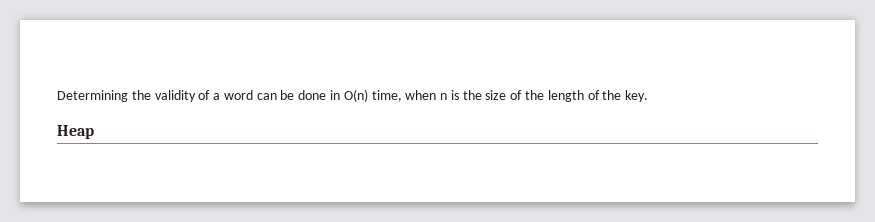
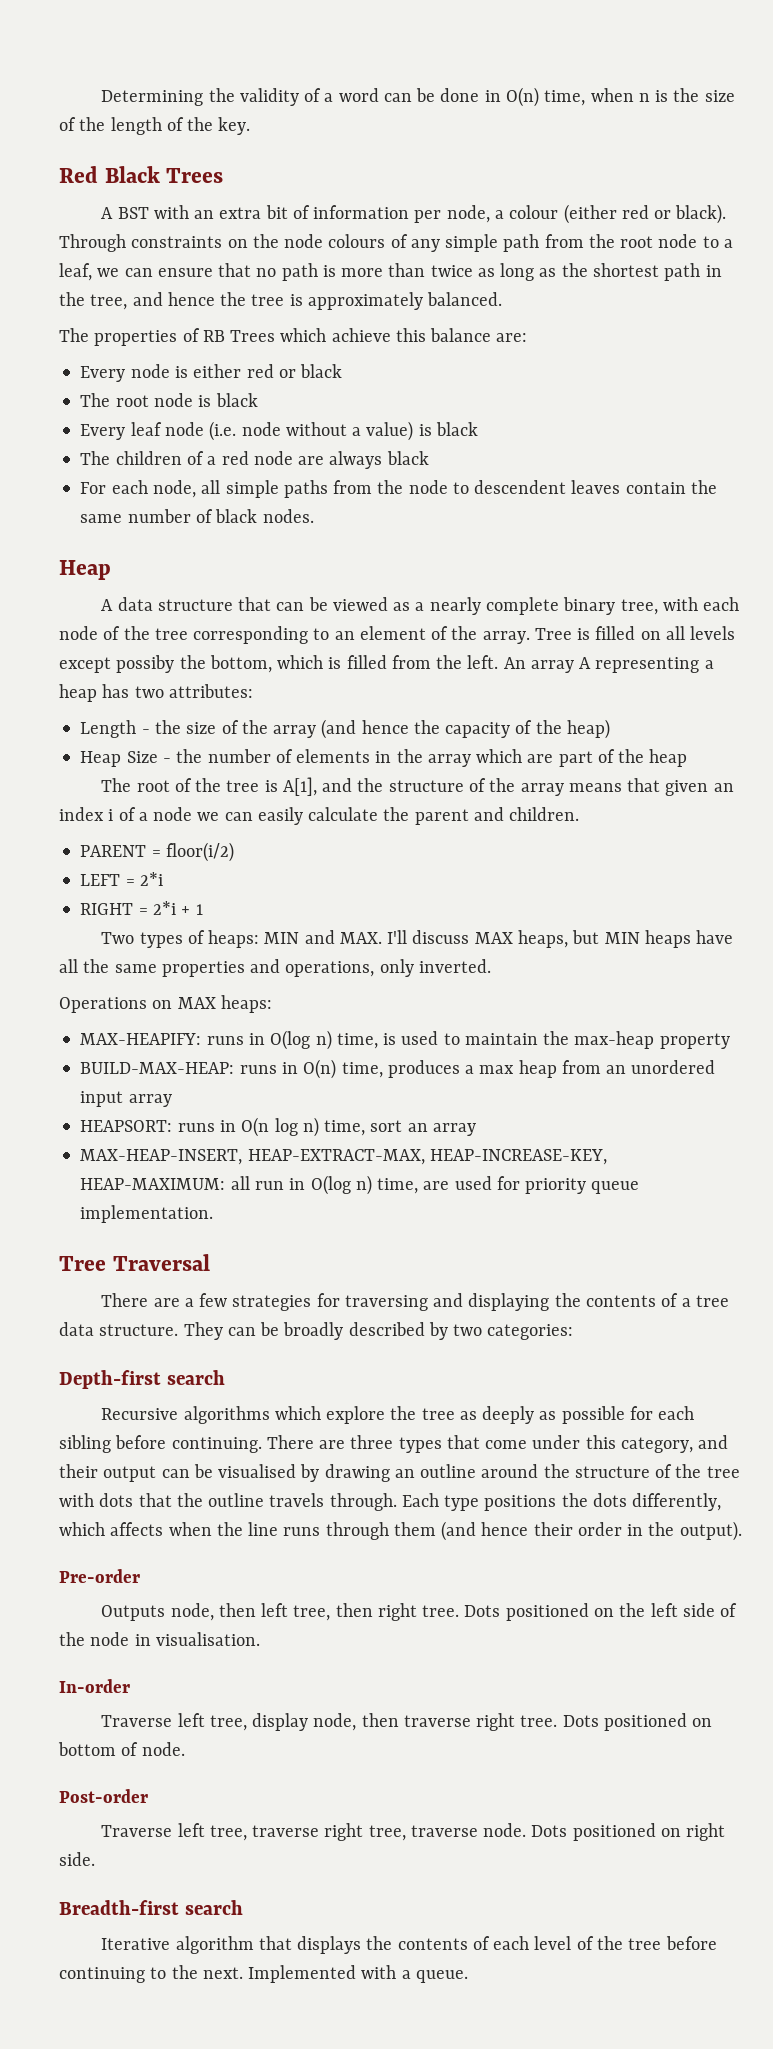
+ Red Black Trees
+ A BST with an extra bit of information per node, a colour (either red or black). Through constraints on the node colours of any simple path from the root node to a leaf, we can ensure that no path is more than twice as long as the shortest path in the tree, and hence the tree is approximately balanced.
+ The properties of RB Trees which achieve this balance are:
+ Every node is either red or black
+ The root node is black
+ Every leaf node (i.e. node without a value) is black
+ The children of a red node are always black
+ For each node, all simple paths from the node to descendent leaves contain the same number of black nodes.
  Heap
+ A data structure that can be viewed as a nearly complete binary tree, with each node of the tree corresponding to an element of the array. Tree is filled on all levels except possiby the bottom, which is filled from the left. An array A representing a heap has two attributes:
+ Length - the size of the array (and hence the capacity of the heap)
+ Heap Size - the number of elements in the array which are part of the heap
+ The root of the tree is A[1], and the structure of the array means that given an index i of a node we can easily calculate the parent and children.
+ PARENT = floor(i/2)
+ LEFT = 2*i
+ RIGHT = 2*i + 1
+ Two types of heaps: MIN and MAX. I'll discuss MAX heaps, but MIN heaps have all the same properties and operations, only inverted.
+ Operations on MAX heaps:
+ MAX-HEAPIFY: runs in O(log n) time, is used to maintain the max-heap property
+ BUILD-MAX-HEAP: runs in O(n) time, produces a max heap from an unordered input array
+ HEAPSORT: runs in O(n log n) time, sort an array
+ MAX-HEAP-INSERT, HEAP-EXTRACT-MAX, HEAP-INCREASE-KEY, HEAP-MAXIMUM: all run in O(log n) time, are used for priority queue implementation.
+ Tree Traversal
+ There are a few strategies for traversing and displaying the contents of a tree data structure. They can be broadly described by two categories:
+ Depth-first search
+ Recursive algorithms which explore the tree as deeply as possible for each sibling before continuing. There are three types that come under this category, and their output can be visualised by drawing an outline around the structure of the tree with dots that the outline travels through. Each type positions the dots differently, which affects when the line runs through them (and hence their order in the output).
+ Pre-order
+ Outputs node, then left tree, then right tree. Dots positioned on the left side of the node in visualisation.
+ In-order
+ Traverse left tree, display node, then traverse right tree. Dots positioned on bottom of node.
+ Post-order
+ Traverse left tree, traverse right tree, traverse node. Dots positioned on right side.
+ Breadth-first search
+ Iterative algorithm that displays the contents of each level of the tree before continuing to the next. Implemented with a queue.

